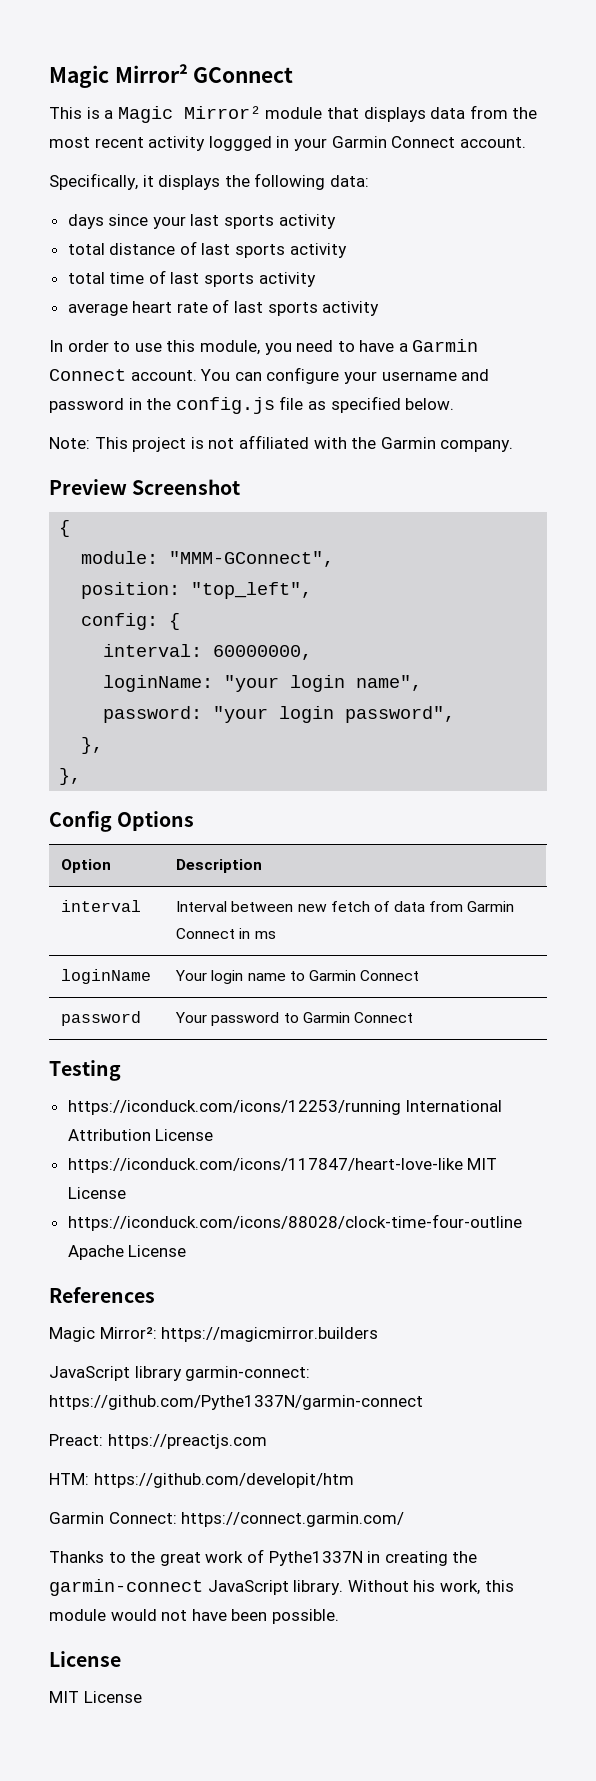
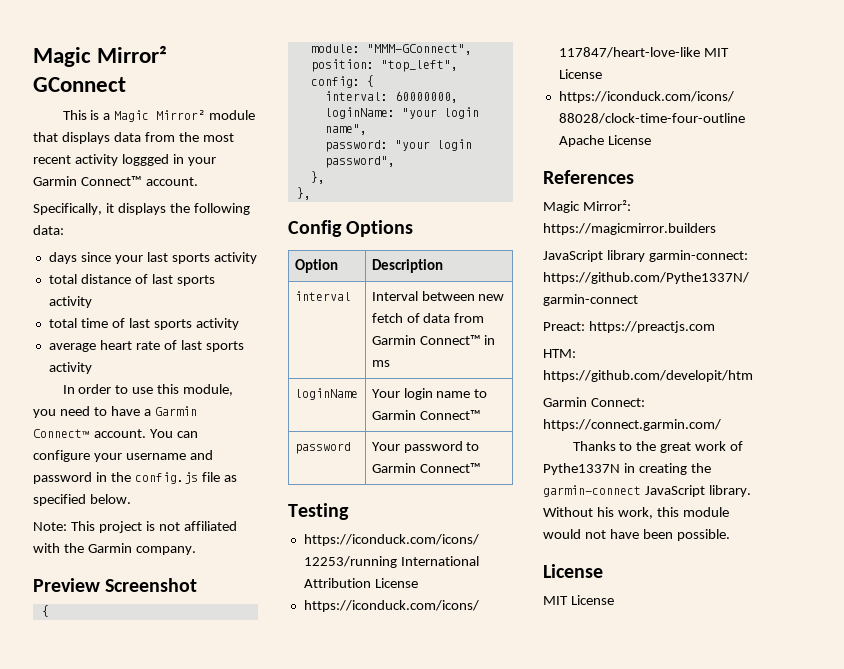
- This is a Magic Mirror² module that displays data from the most recent activity loggged in your Garmin Connect account.
+ This is a Magic Mirror² module that displays data from the most recent activity loggged in your Garmin Connect™ account.
- In order to use this module, you need to have a Garmin Connect account.
+ In order to use this module, you need to have a Garmin Connect™ account.
- interval | Interval between new fetch of data from Garmin Connect in ms
+ interval | Interval between new fetch of data from Garmin Connect™ in ms
- loginName | Your login name to Garmin Connect
+ loginName | Your login name to Garmin Connect™
- password | Your password to Garmin Connect
+ password | Your password to Garmin Connect™

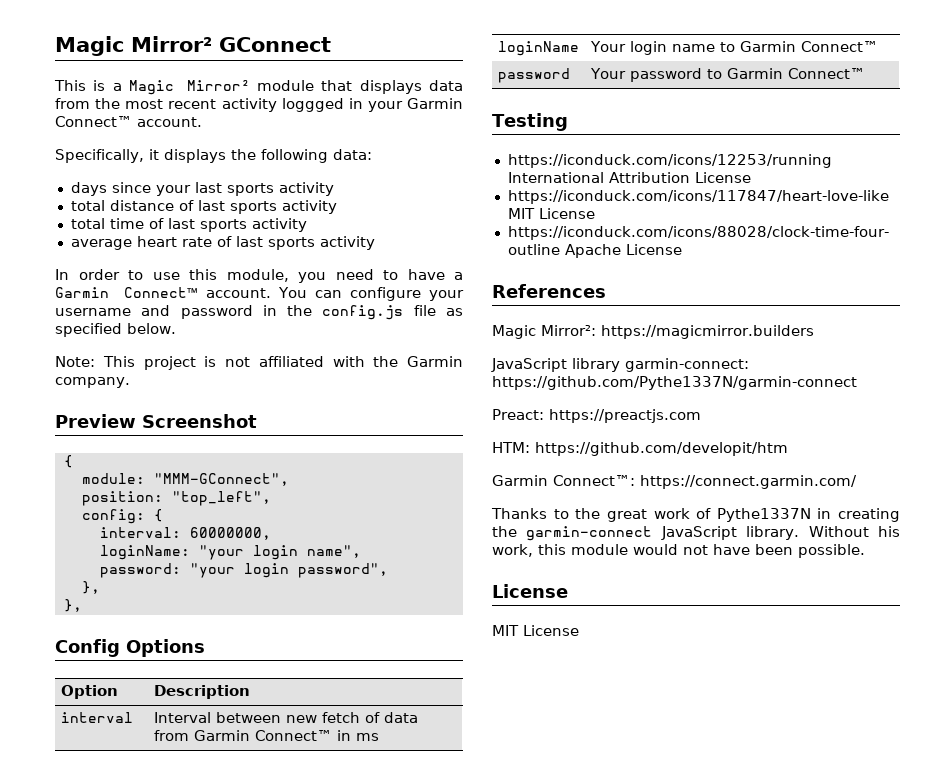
- Garmin Connect: https://connect.garmin.com/
+ Garmin Connect™: https://connect.garmin.com/

